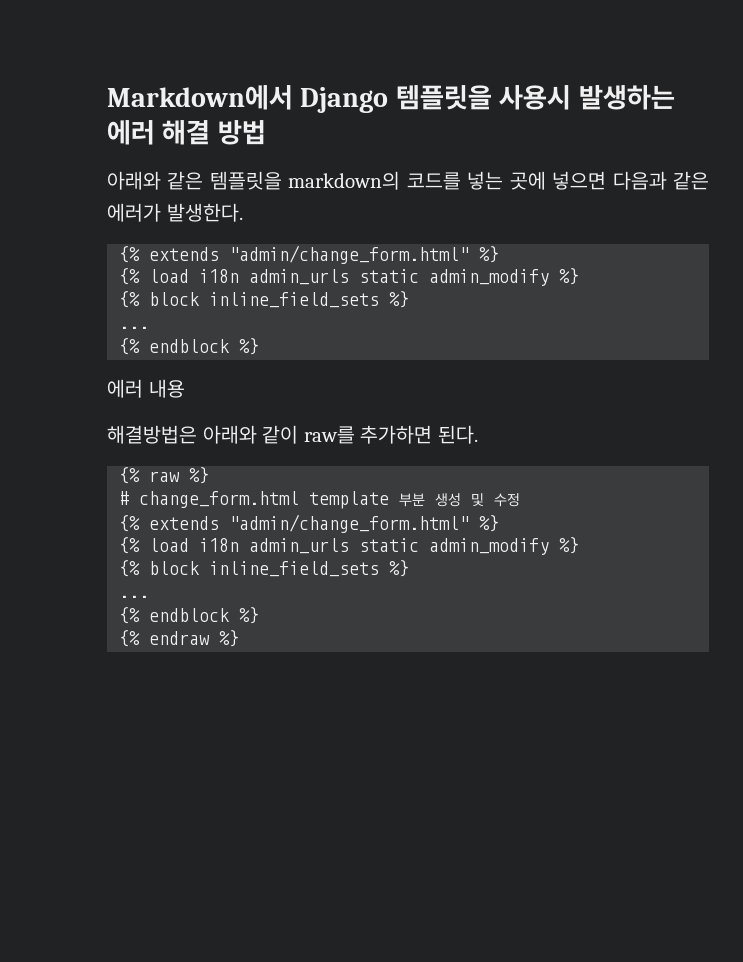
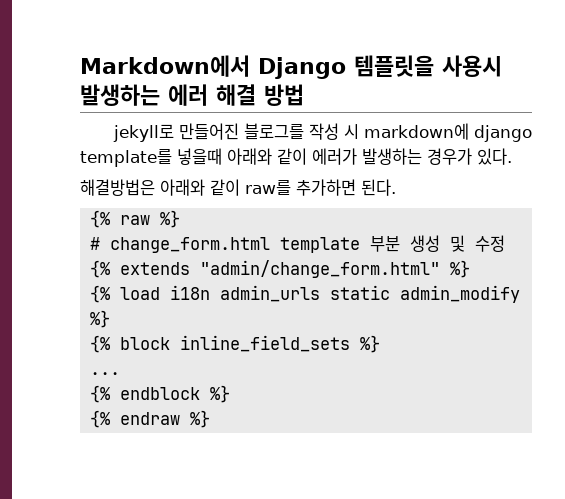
- 아래와 같은 템플릿을 markdown의 코드를 넣는 곳에 넣으면 다음과 같은 에러가 발생한다.
- {% extends "admin/change_form.html" %}
- {% load i18n admin_urls static admin_modify %}
- {% block inline_field_sets %}
- ...
- {% endblock %}
- 에러 내용
+ jekyll로 만들어진 블로그를 작성 시 markdown에 django template를 넣을때 아래와 같이 에러가 발생하는 경우가 있다.

